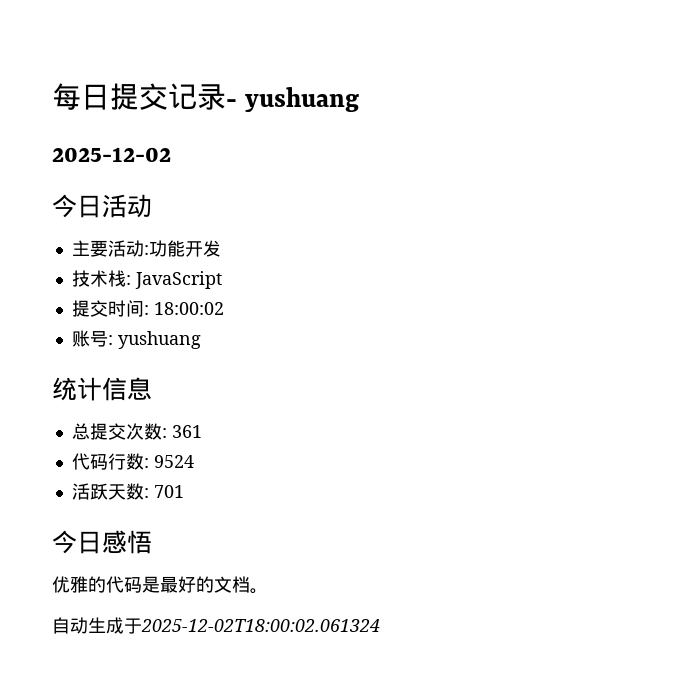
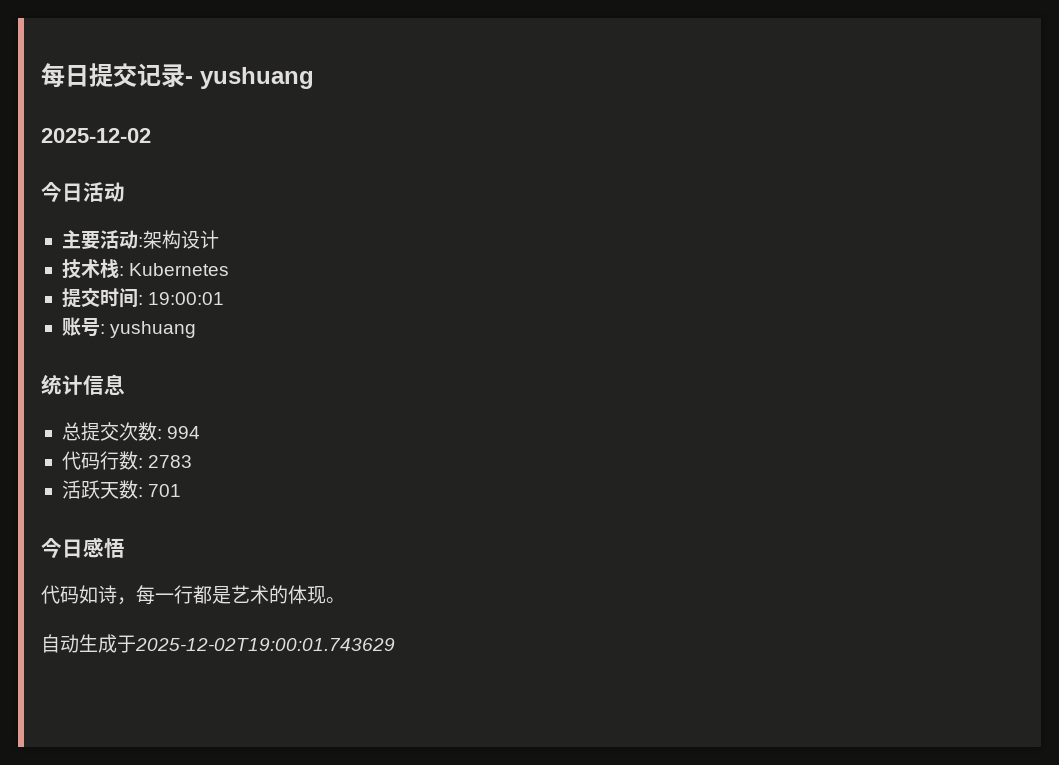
- 主要活动:功能开发
+ 主要活动:架构设计
- 技术栈: JavaScript
+ 技术栈: Kubernetes
- 提交时间: 18:00:02
+ 提交时间: 19:00:01
- 总提交次数: 361
+ 总提交次数: 994
- 代码行数: 9524
+ 代码行数: 2783
- 优雅的代码是最好的文档。
+ 代码如诗，每一行都是艺术的体现。
- 自动生成于2025-12-02T18:00:02.061324
+ 自动生成于2025-12-02T19:00:01.743629

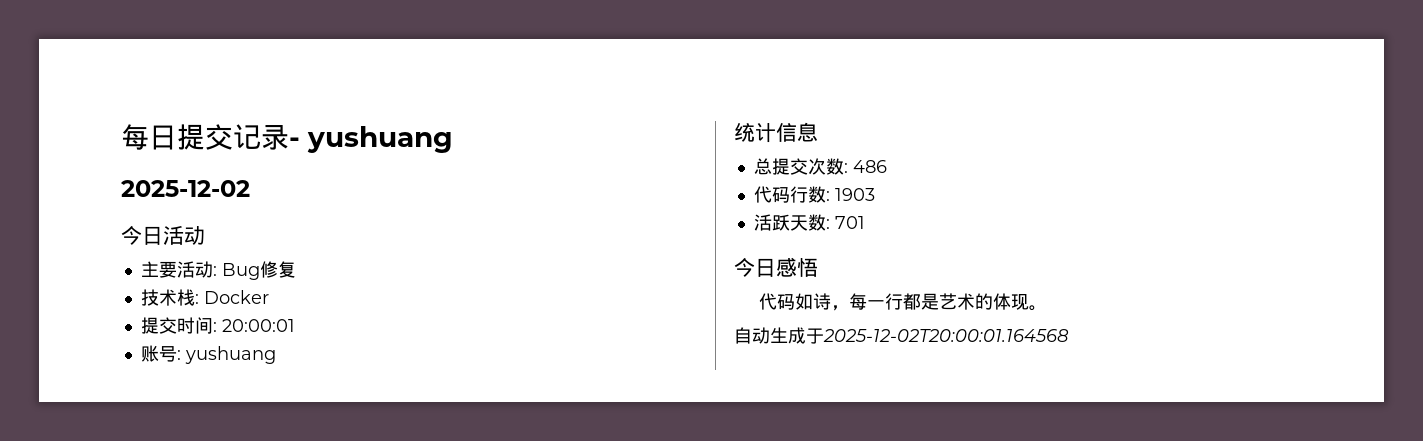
- 主要活动:架构设计
+ 主要活动: Bug修复
- 技术栈: Kubernetes
+ 技术栈: Docker
- 提交时间: 19:00:01
+ 提交时间: 20:00:01
- 总提交次数: 994
+ 总提交次数: 486
- 代码行数: 2783
+ 代码行数: 1903
- 自动生成于2025-12-02T19:00:01.743629
+ 自动生成于2025-12-02T20:00:01.164568

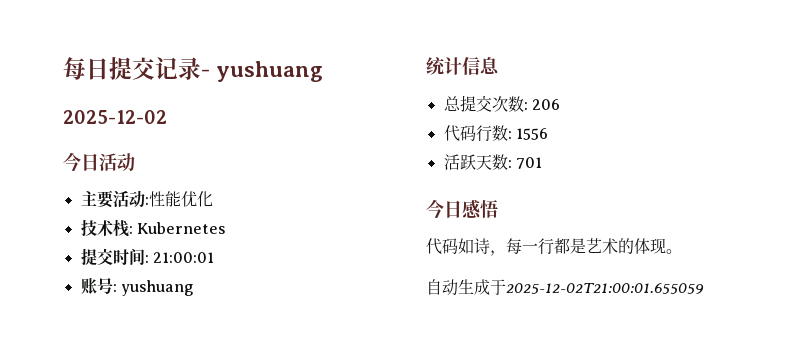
- 主要活动: Bug修复
+ 主要活动:性能优化
- 技术栈: Docker
+ 技术栈: Kubernetes
- 提交时间: 20:00:01
+ 提交时间: 21:00:01
- 总提交次数: 486
+ 总提交次数: 206
- 代码行数: 1903
+ 代码行数: 1556
- 自动生成于2025-12-02T20:00:01.164568
+ 自动生成于2025-12-02T21:00:01.655059

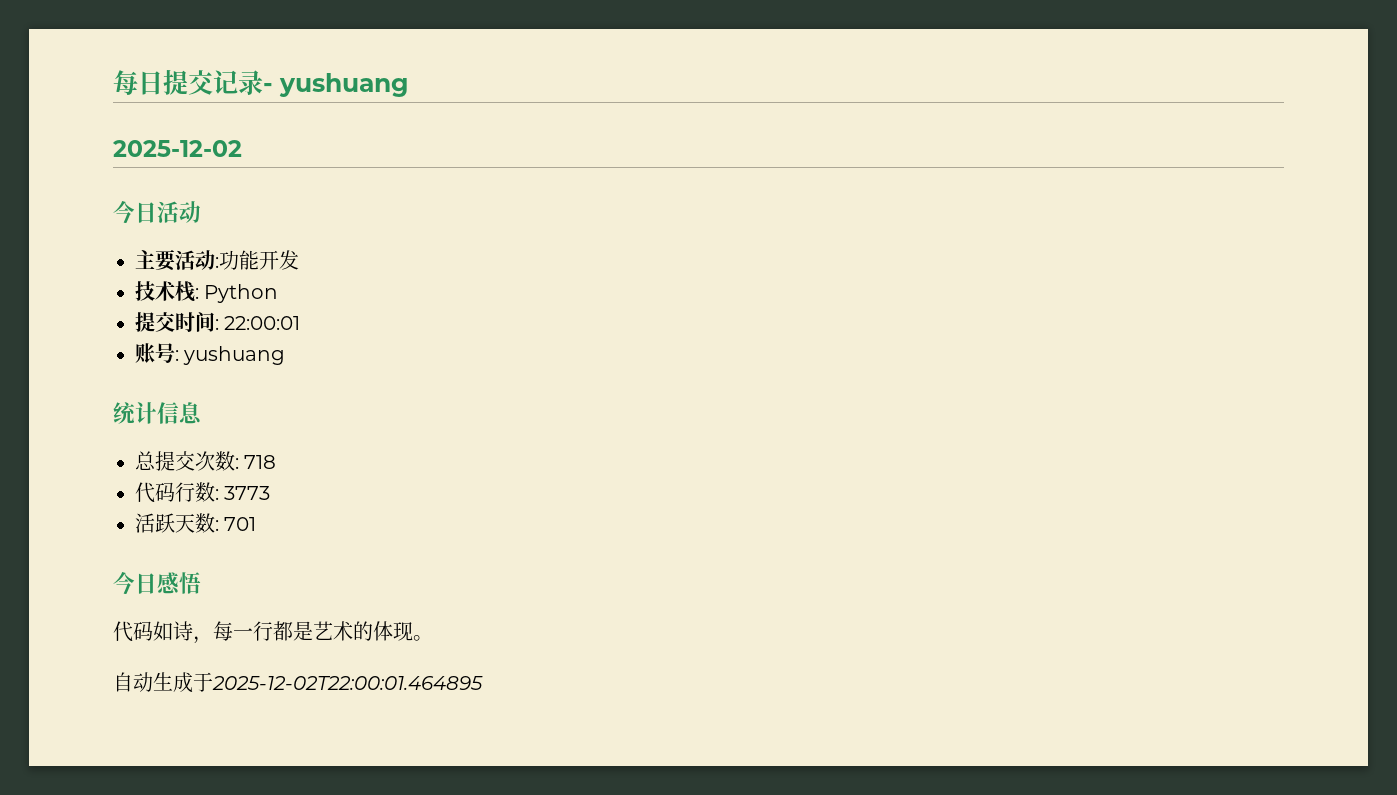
- 主要活动:性能优化
+ 主要活动:功能开发
- 技术栈: Kubernetes
+ 技术栈: Python
- 提交时间: 21:00:01
+ 提交时间: 22:00:01
- 总提交次数: 206
+ 总提交次数: 718
- 代码行数: 1556
+ 代码行数: 3773
- 自动生成于2025-12-02T21:00:01.655059
+ 自动生成于2025-12-02T22:00:01.464895

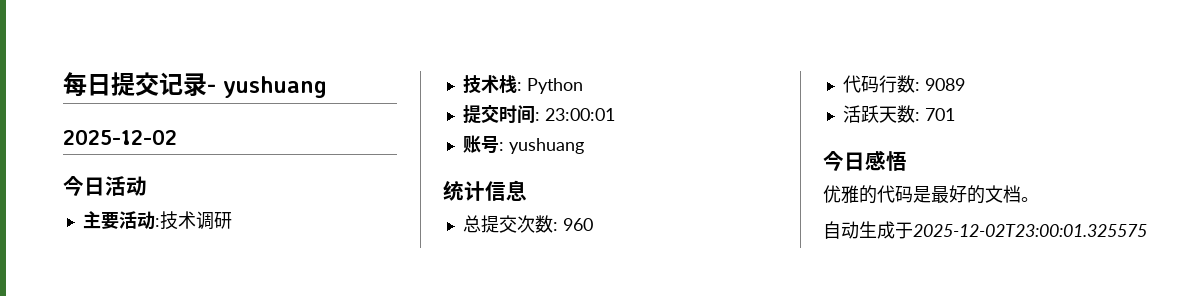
- 主要活动:功能开发
+ 主要活动:技术调研
- 提交时间: 22:00:01
+ 提交时间: 23:00:01
- 总提交次数: 718
+ 总提交次数: 960
- 代码行数: 3773
+ 代码行数: 9089
- 代码如诗，每一行都是艺术的体现。
+ 优雅的代码是最好的文档。
- 自动生成于2025-12-02T22:00:01.464895
+ 自动生成于2025-12-02T23:00:01.325575

